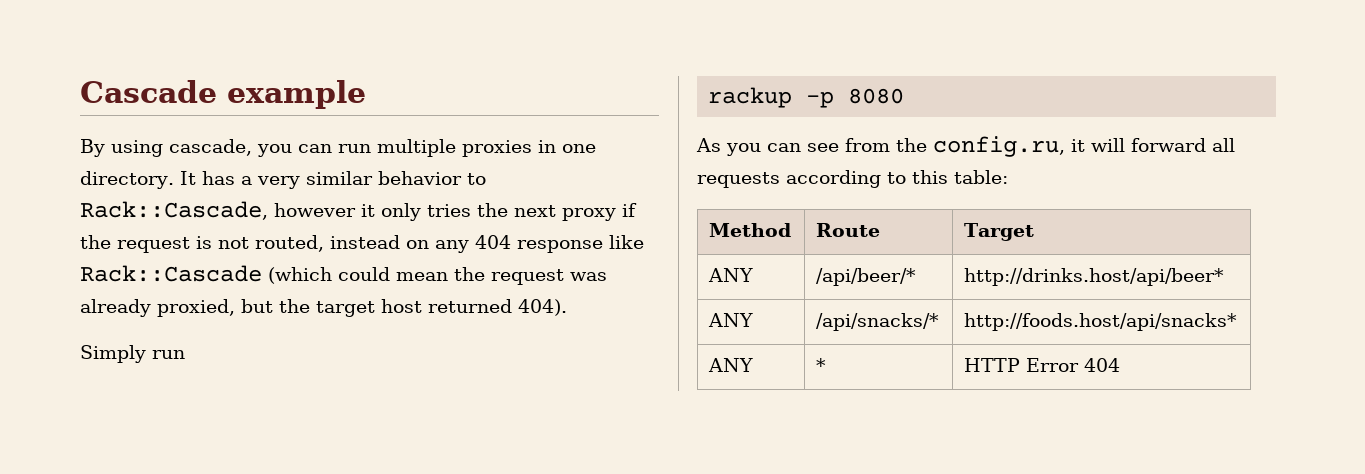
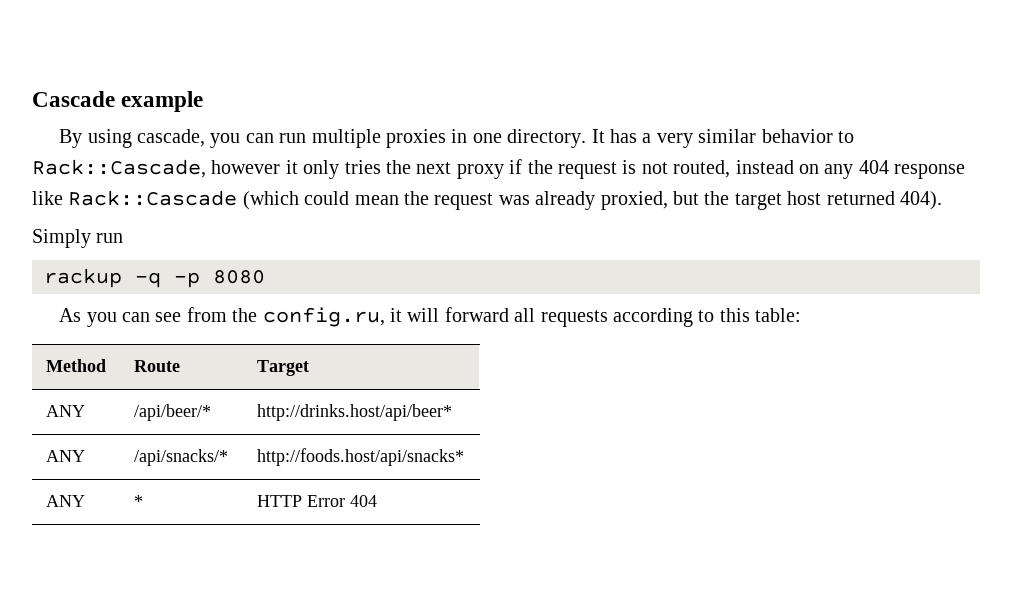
- rackup -p 8080
+ rackup -q -p 8080

